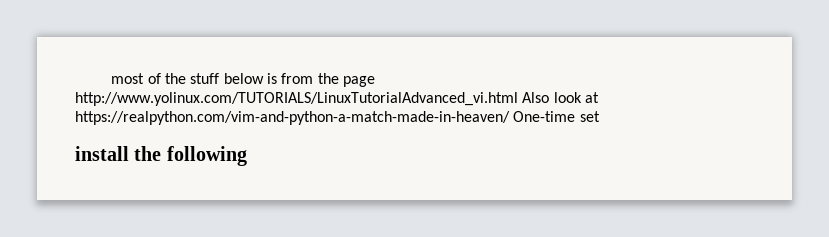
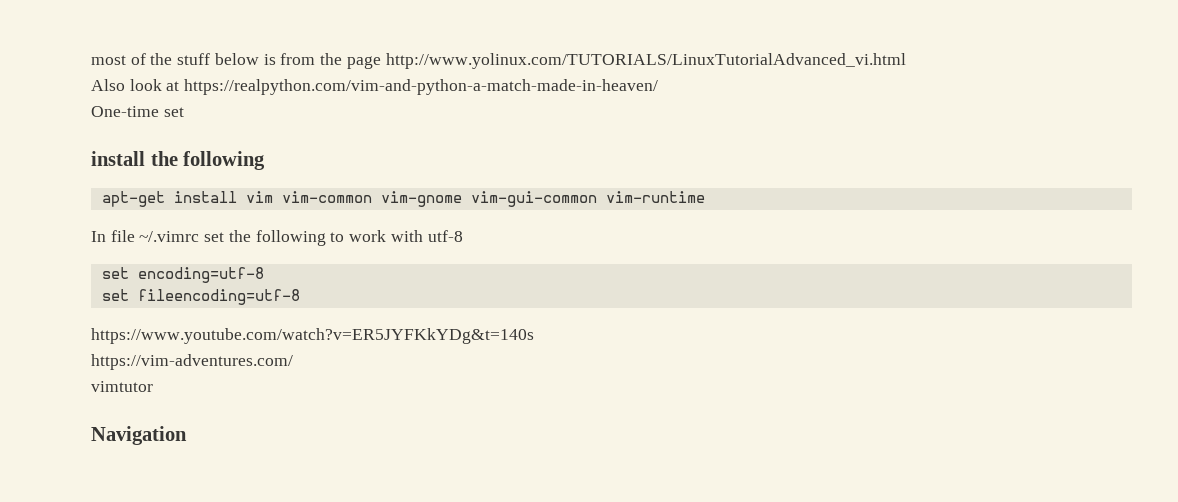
- most of the stuff below is from the page http://www.yolinux.com/TUTORIALS/LinuxTutorialAdvanced_vi.html Also look at https://realpython.com/vim-and-python-a-match-made-in-heaven/ One-time set
+ most of the stuff below is from the page http://www.yolinux.com/TUTORIALS/LinuxTutorialAdvanced_vi.html
+ Also look at https://realpython.com/vim-and-python-a-match-made-in-heaven/
+ One-time set
+ apt-get install vim vim-common vim-gnome vim-gui-common vim-runtime
+ In file ~/.vimrc set the following to work with utf-8
+ set encoding=utf-8
+ set fileencoding=utf-8
+ https://www.youtube.com/watch?v=ER5JYFKkYDg&t=140s
+ https://vim-adventures.com/
+ vimtutor
+ Navigation

